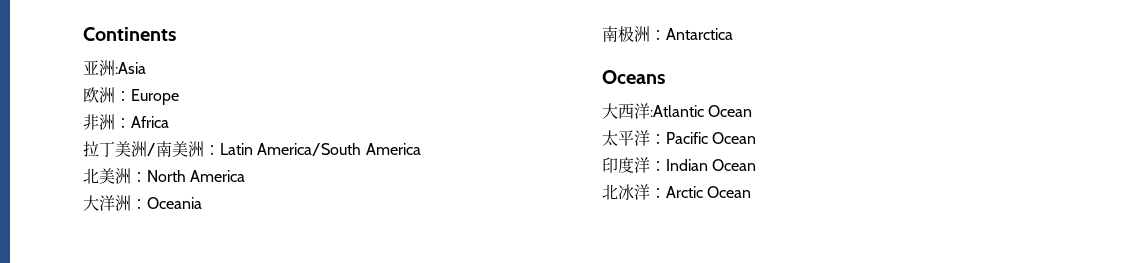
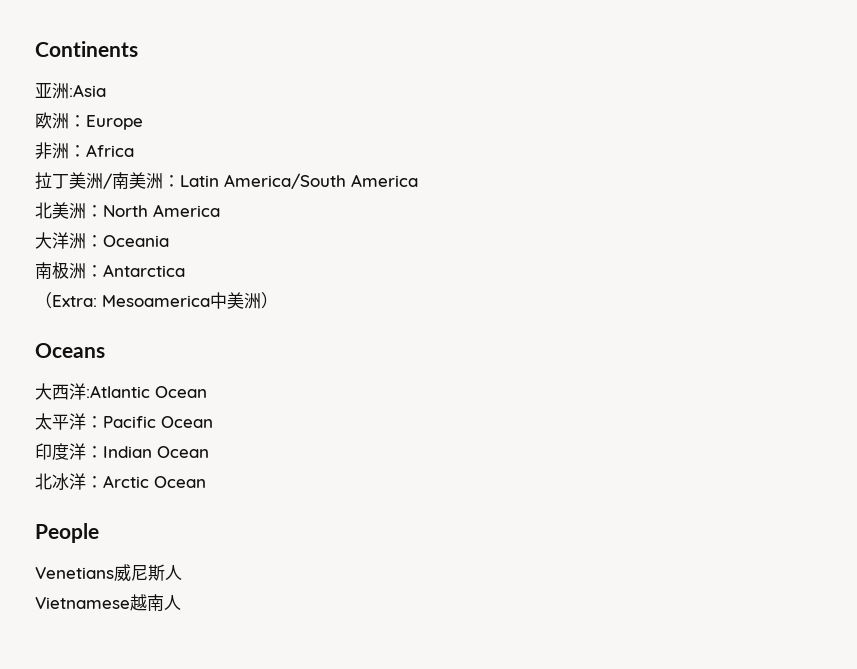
+ （Extra: Mesoamerica中美洲）
+ People
+ Venetians威尼斯人
+ Vietnamese越南人

